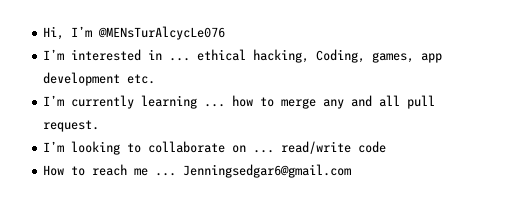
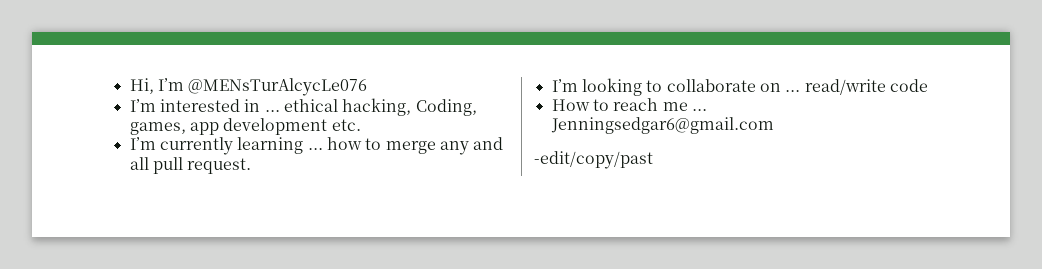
+ -edit/copy/past

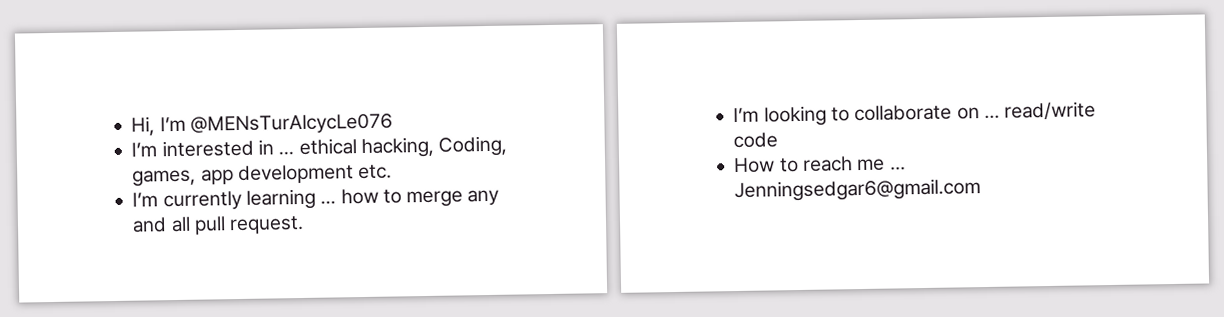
- -edit/copy/past

